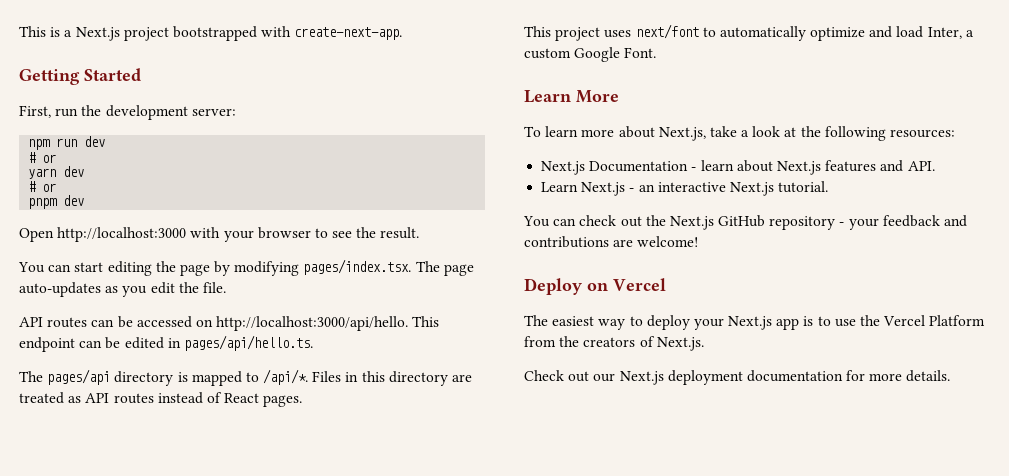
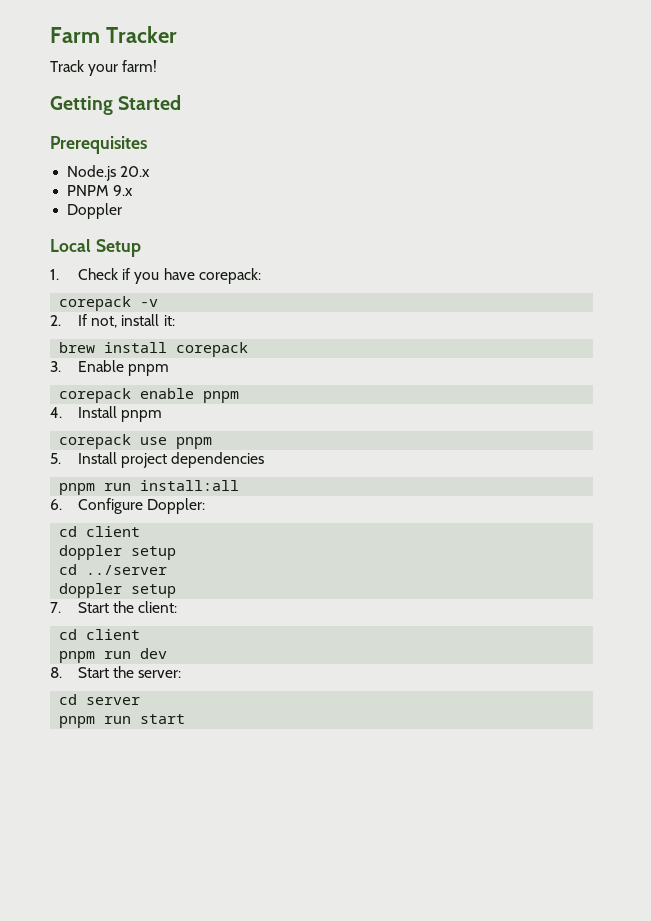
- This is a Next.js project bootstrapped with create-next-app.
+ Farm Tracker
+ Track your farm!
  Getting Started
- First, run the development server:
- npm run dev
- # or
- yarn dev
- # or
- pnpm dev
- Open http://localhost:3000 with your browser to see the result.
- You can start editing the page by modifying pages/index.tsx. The page auto-updates as you edit the file.
- API routes can be accessed on http://localhost:3000/api/hello. This endpoint can be edited in pages/api/hello.ts.
- The pages/api directory is mapped to /api/*. Files in this directory are treated as API routes instead of React pages.
- This project uses next/font to automatically optimize and load Inter, a custom Google Font.
- Learn More
- To learn more about Next.js, take a look at the following resources:
- Next.js Documentation - learn about Next.js features and API.
- Learn Next.js - an interactive Next.js tutorial.
- You can check out the Next.js GitHub repository - your feedback and contributions are welcome!
- Deploy on Vercel
- The easiest way to deploy your Next.js app is to use the Vercel Platform from the creators of Next.js.
- Check out our Next.js deployment documentation for more details.
+ Prerequisites
+ Node.js 20.x
+ PNPM 9.x
+ Doppler
+ Local Setup
+ 1. Check if you have corepack:
+ corepack -v
+ 2. If not, install it:
+ brew install corepack
+ 3. Enable pnpm
+ corepack enable pnpm
+ 4. Install pnpm
+ corepack use pnpm
+ 5. Install project dependencies
+ pnpm run install:all
+ 6. Configure Doppler:
+ cd client
+ doppler setup
+ cd ../server
+ doppler setup
+ 7. Start the client:
+ cd client
+ pnpm run dev
+ 8. Start the server:
+ cd server
+ pnpm run start

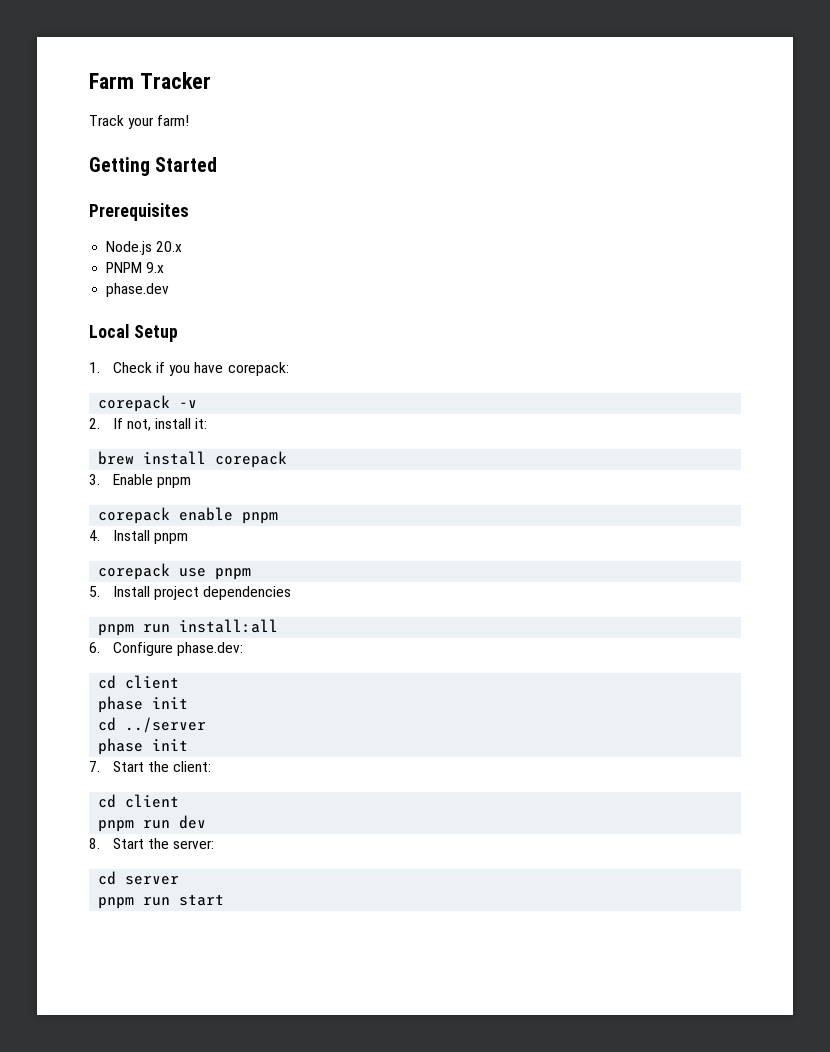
- Doppler
+ phase.dev
- 6. Configure Doppler:
+ 6. Configure phase.dev:
  cd client
- doppler setup
+ phase init
  cd ../server
- doppler setup
+ phase init

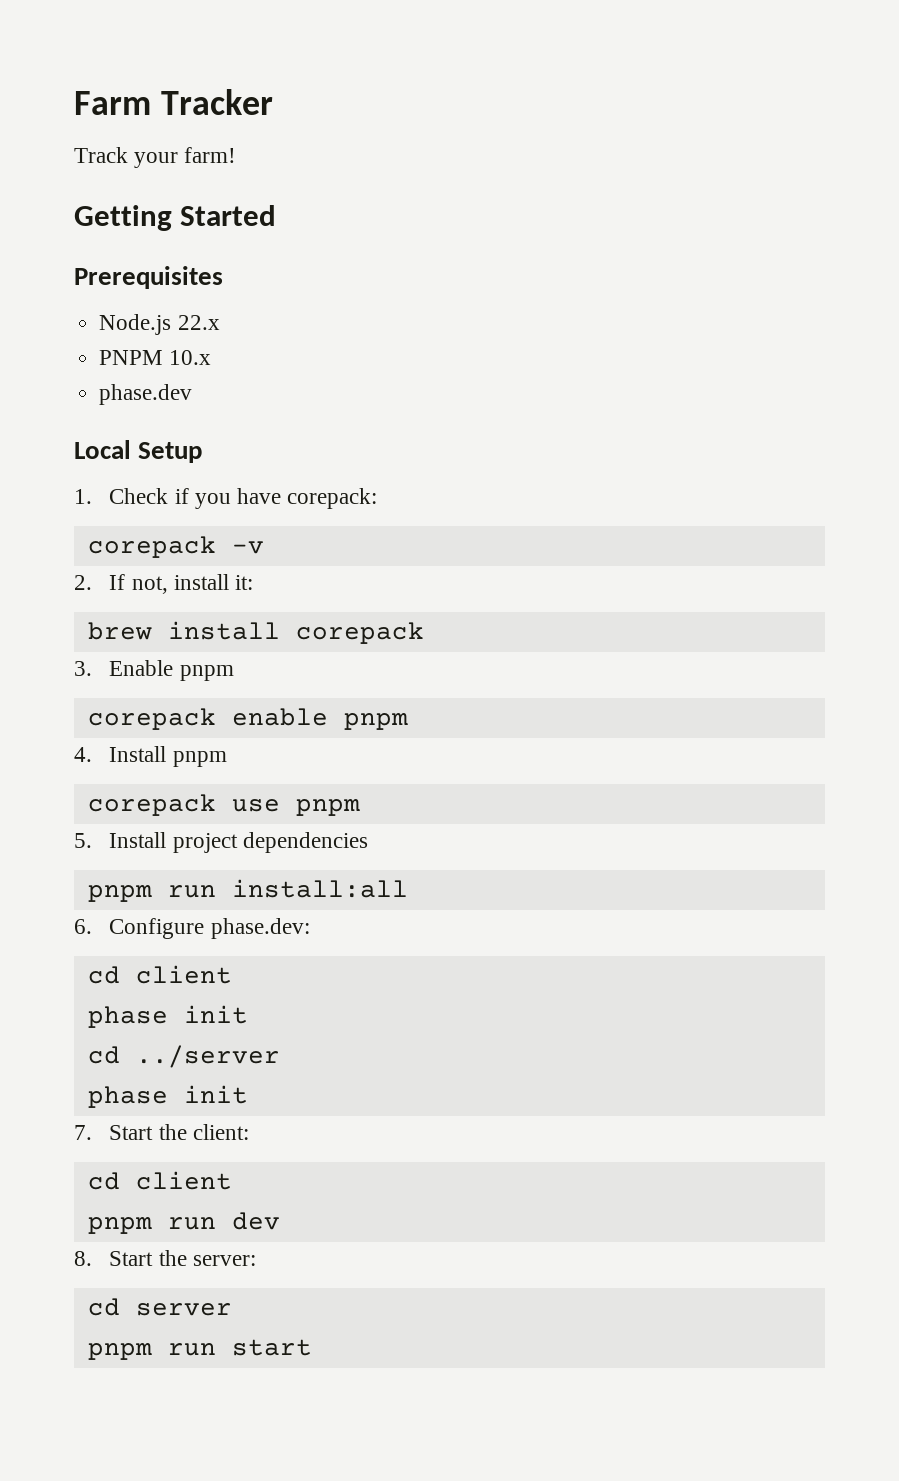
- Node.js 20.x
+ Node.js 22.x
- PNPM 9.x
+ PNPM 10.x

